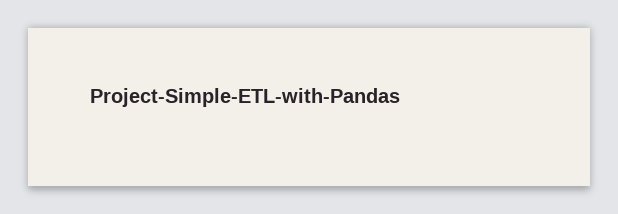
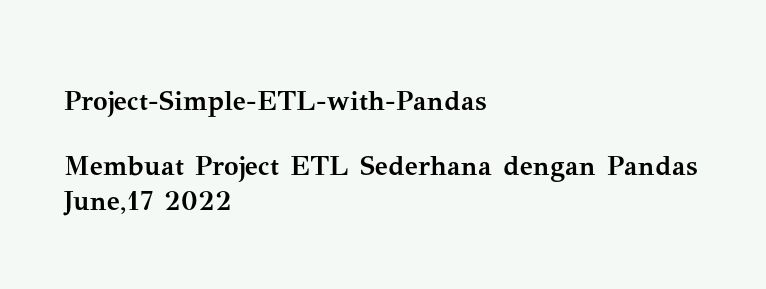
+ Membuat Project ETL Sederhana dengan Pandas June,17 2022

